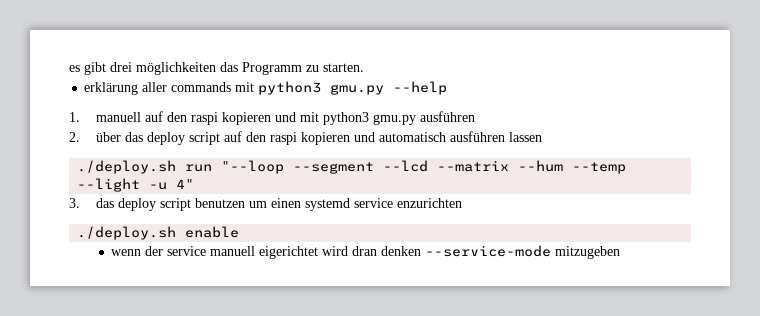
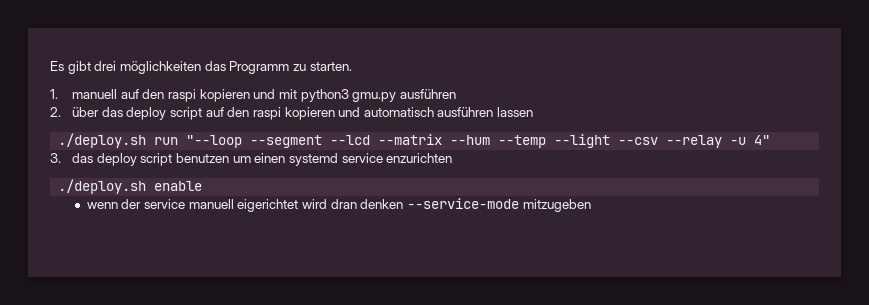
- es gibt drei möglichkeiten das Programm zu starten.
+ Es gibt drei möglichkeiten das Programm zu starten.
- erklärung aller commands mit python3 gmu.py --help
- ./deploy.sh run "--loop --segment --lcd --matrix --hum --temp --light -u 4"
+ ./deploy.sh run "--loop --segment --lcd --matrix --hum --temp --light --csv --relay -u 4"

